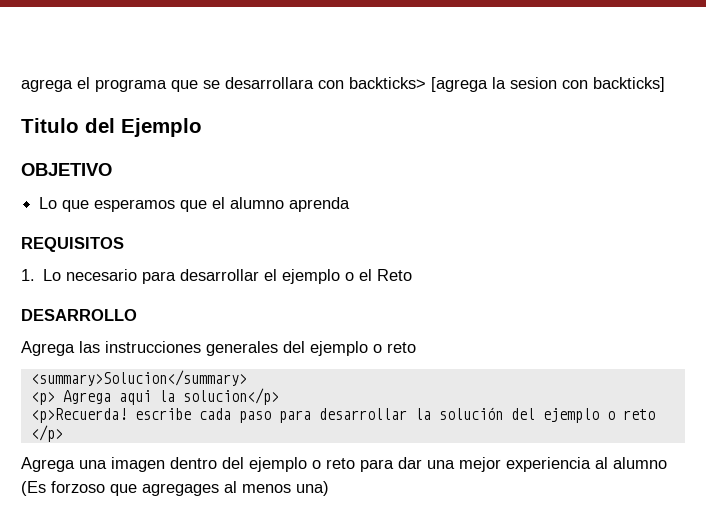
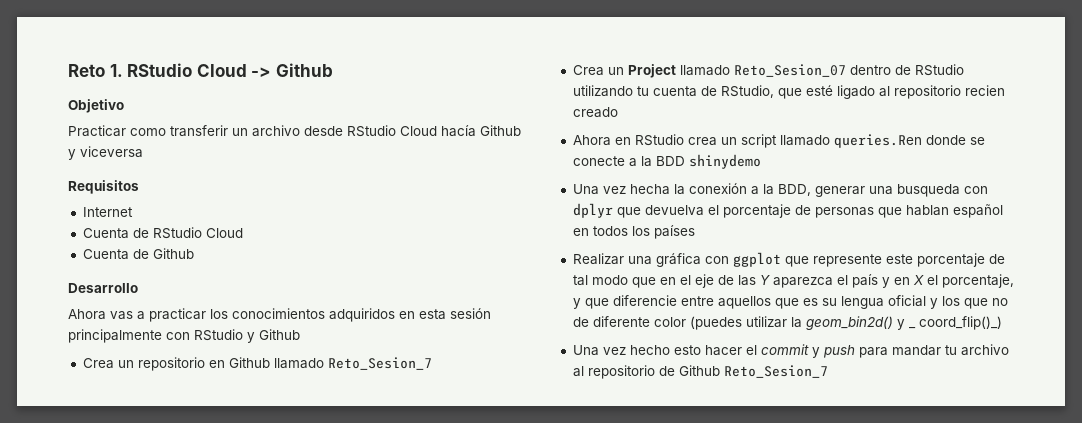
- agrega el programa que se desarrollara con backticks> [agrega la sesion con backticks]
- Titulo del Ejemplo
- OBJETIVO
- Lo que esperamos que el alumno aprenda
- REQUISITOS
- 1. Lo necesario para desarrollar el ejemplo o el Reto
- DESARROLLO
- Agrega las instrucciones generales del ejemplo o reto
- <summary>Solucion</summary>
- <p> Agrega aqui la solucion</p>
- <p>Recuerda! escribe cada paso para desarrollar la solución del ejemplo o reto </p>
- Agrega una imagen dentro del ejemplo o reto para dar una mejor experiencia al alumno (Es forzoso que agregages al menos una)
+ Reto 1. RStudio Cloud -> Github
+ Objetivo
+ Practicar como transferir un archivo desde RStudio Cloud hacía Github y viceversa
+ Requisitos
+ Internet
+ Cuenta de RStudio Cloud
+ Cuenta de Github
+ Desarrollo
+ Ahora vas a practicar los conocimientos adquiridos en esta sesión principalmente con RStudio y Github
+ Crea un repositorio en Github llamado Reto_Sesion_7
+ Crea un Project llamado Reto_Sesion_07 dentro de RStudio utilizando tu cuenta de RStudio, que esté ligado al repositorio recien creado
+ Ahora en RStudio crea un script llamado queries.Ren donde se conecte a la BDD shinydemo
+ Una vez hecha la conexión a la BDD, generar una busqueda con dplyr que devuelva el porcentaje de personas que hablan español en todos los países
+ Realizar una gráfica con ggplot que represente este porcentaje de tal modo que en el eje de las Y aparezca el país y en X el porcentaje, y que diferencie entre aquellos que es su lengua oficial y los que no de diferente color (puedes utilizar la geom_bin2d() y _ coord_flip()_)
+ Una vez hecho esto hacer el commit y push para mandar tu archivo al repositorio de Github Reto_Sesion_7

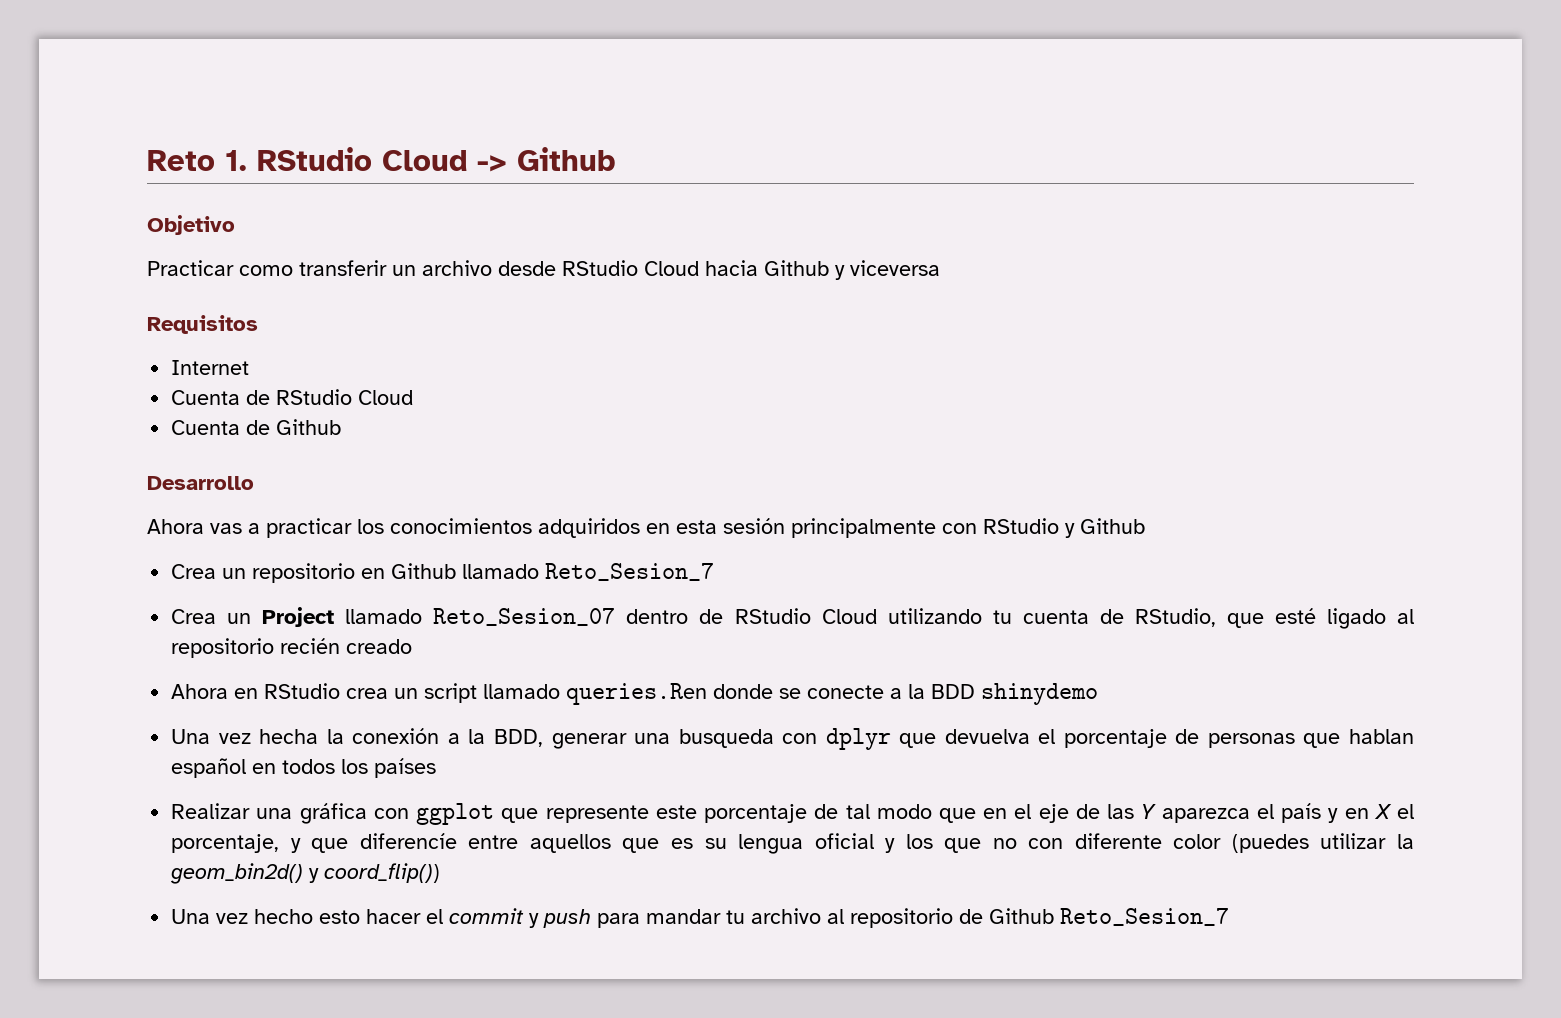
- Practicar como transferir un archivo desde RStudio Cloud hacía Github y viceversa
+ Practicar como transferir un archivo desde RStudio Cloud hacia Github y viceversa
- Crea un Project llamado Reto_Sesion_07 dentro de RStudio utilizando tu cuenta de RStudio, que esté ligado al repositorio recien creado
+ Crea un Project llamado Reto_Sesion_07 dentro de RStudio Cloud utilizando tu cuenta de RStudio, que esté ligado al repositorio recién creado
- Realizar una gráfica con ggplot que represente este porcentaje de tal modo que en el eje de las Y aparezca el país y en X el porcentaje, y que diferencie entre aquellos que es su lengua oficial y los que no de diferente color (puedes utilizar la geom_bin2d() y _ coord_flip()_)
+ Realizar una gráfica con ggplot que represente este porcentaje de tal modo que en el eje de las Y aparezca el país y en X el porcentaje, y que diferencíe entre aquellos que es su lengua oficial y los que no con diferente color (puedes utilizar la geom_bin2d() y coord_flip())

